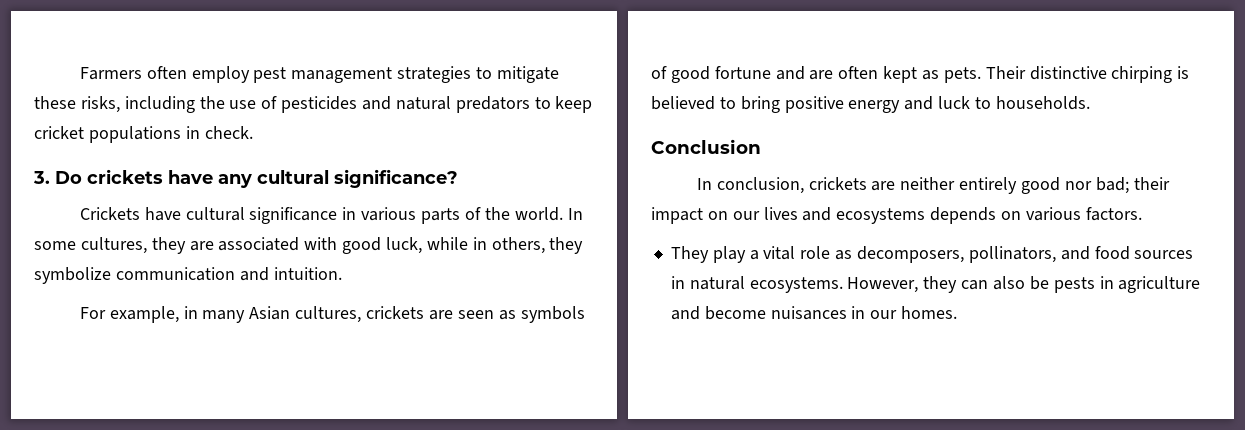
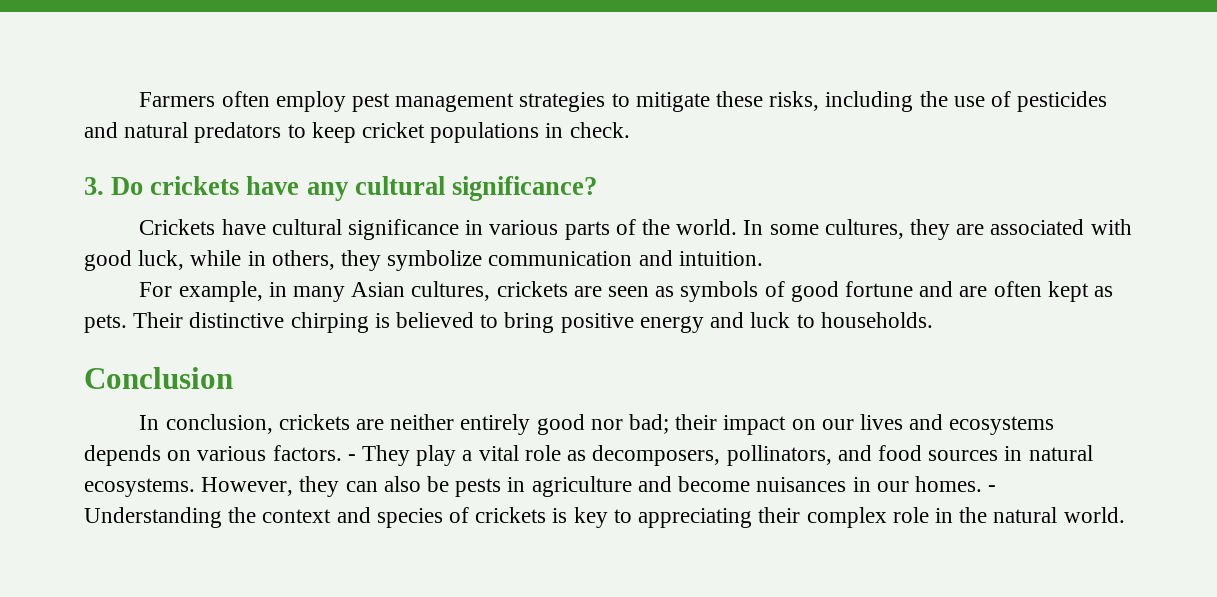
- In conclusion, crickets are neither entirely good nor bad; their impact on our lives and ecosystems depends on various factors.
- They play a vital role as decomposers, pollinators, and food sources in natural ecosystems.
+ In conclusion, crickets are neither entirely good nor bad; their impact on our lives and ecosystems depends on various factors. - They play a vital role as decomposers, pollinators, and food sources in natural ecosystems.
+ - Understanding the context and species of crickets is key to appreciating their complex role in the natural world.

